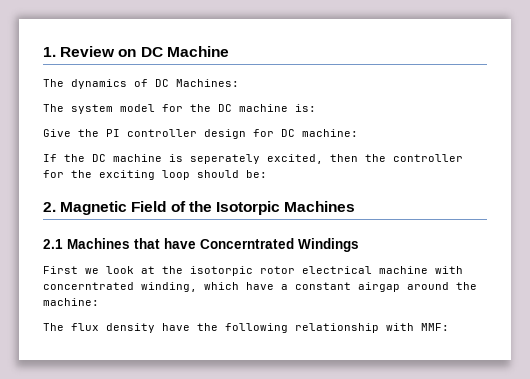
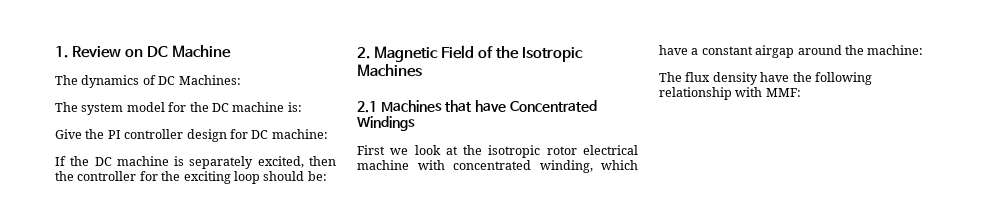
- If the DC machine is seperately excited, then the controller for the exciting loop should be:
+ If the DC machine is separately excited, then the controller for the exciting loop should be:
- 2. Magnetic Field of the Isotorpic Machines
+ 2. Magnetic Field of the Isotropic Machines
- 2.1 Machines that have Concerntrated Windings
+ 2.1 Machines that have Concentrated Windings
- First we look at the isotorpic rotor electrical machine with concerntrated winding, which have a constant airgap around the machine:
+ First we look at the isotropic rotor electrical machine with concentrated winding, which have a constant airgap around the machine:

